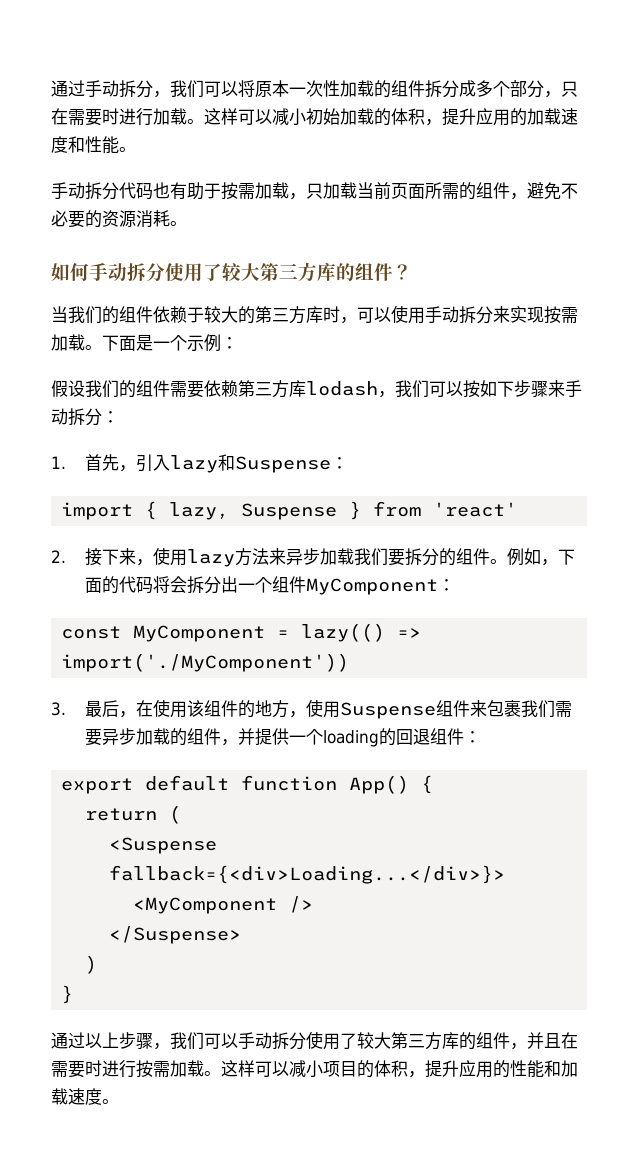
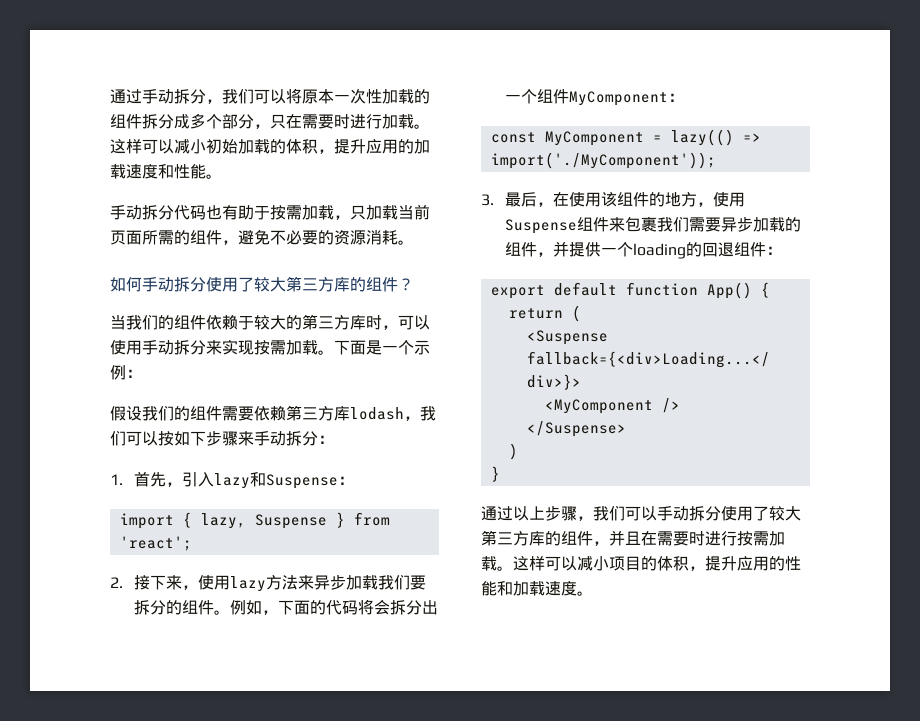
- import { lazy, Suspense } from 'react'
+ import { lazy, Suspense } from 'react';
- const MyComponent = lazy(() => import('./MyComponent'))
+ const MyComponent = lazy(() => import('./MyComponent'));

